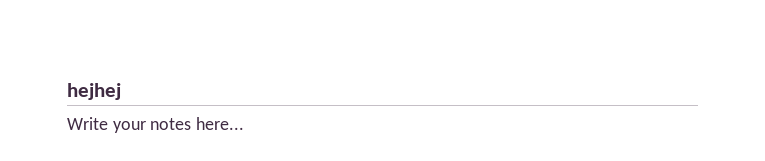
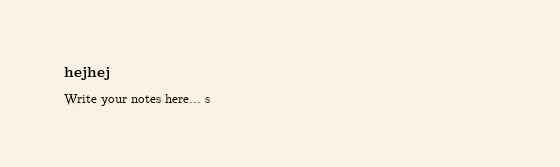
- Write your notes here...
+ Write your notes here... s

